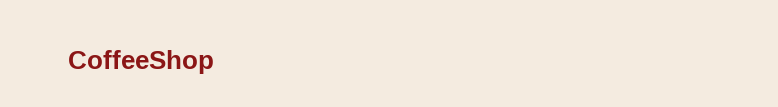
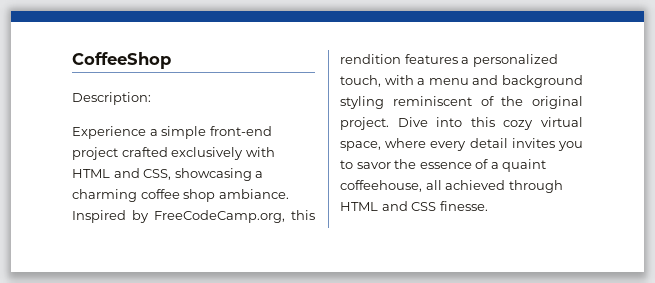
+ Description:
+ Experience a simple front-end project crafted exclusively with HTML and CSS, showcasing a charming coffee shop ambiance. Inspired by FreeCodeCamp.org, this rendition features a personalized touch, with a menu and background styling reminiscent of the original project. Dive into this cozy virtual space, where every detail invites you to savor the essence of a quaint coffeehouse, all achieved through HTML and CSS finesse.

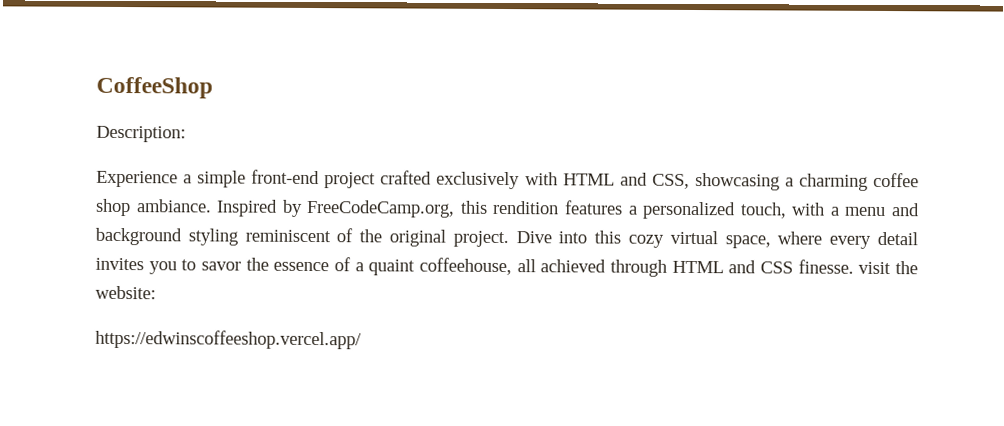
- Dive into this cozy virtual space, where every detail invites you to savor the essence of a quaint coffeehouse, all achieved through HTML and CSS finesse.
+ Dive into this cozy virtual space, where every detail invites you to savor the essence of a quaint coffeehouse, all achieved through HTML and CSS finesse. visit the website:
+ https://edwinscoffeeshop.vercel.app/

